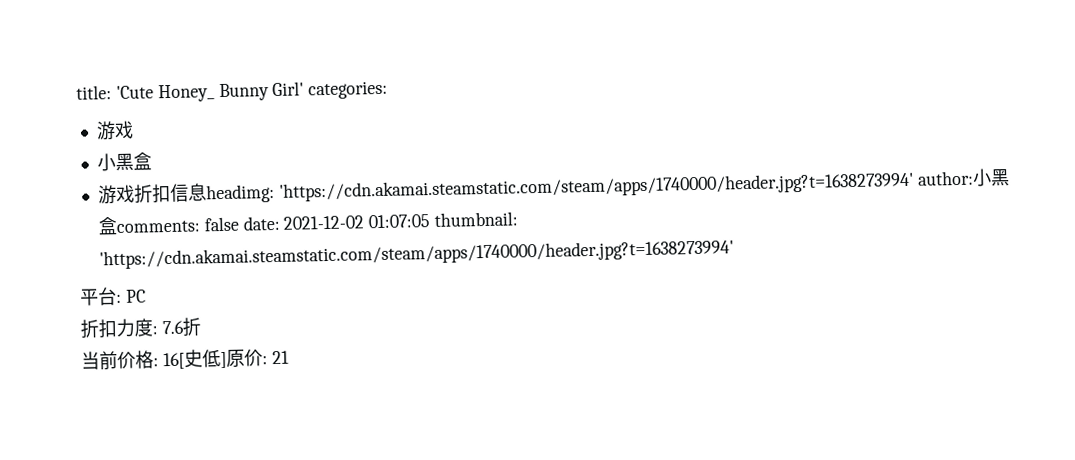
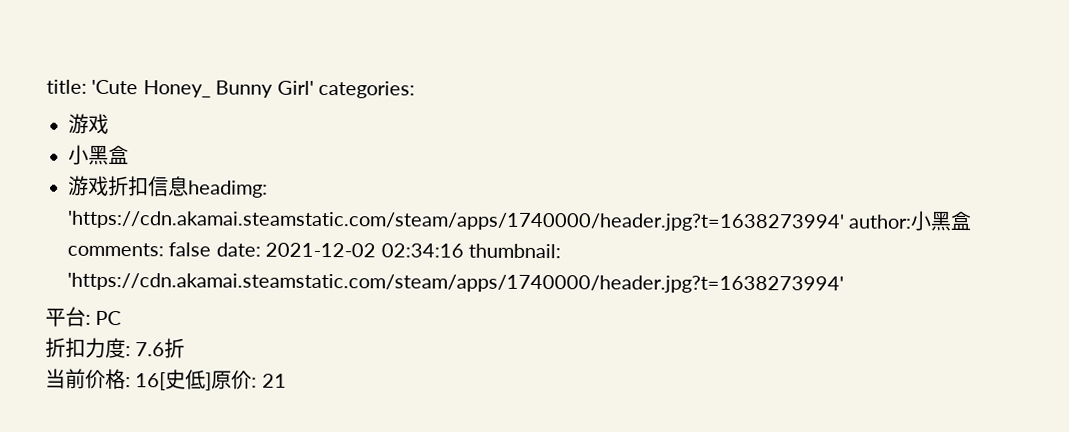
- 游戏折扣信息headimg: 'https://cdn.akamai.steamstatic.com/steam/apps/1740000/header.jpg?t=1638273994' author:小黑盒comments: false date: 2021-12-02 01:07:05 thumbnail: 'https://cdn.akamai.steamstatic.com/steam/apps/1740000/header.jpg?t=1638273994'
+ 游戏折扣信息headimg: 'https://cdn.akamai.steamstatic.com/steam/apps/1740000/header.jpg?t=1638273994' author:小黑盒comments: false date: 2021-12-02 02:34:16 thumbnail: 'https://cdn.akamai.steamstatic.com/steam/apps/1740000/header.jpg?t=1638273994'

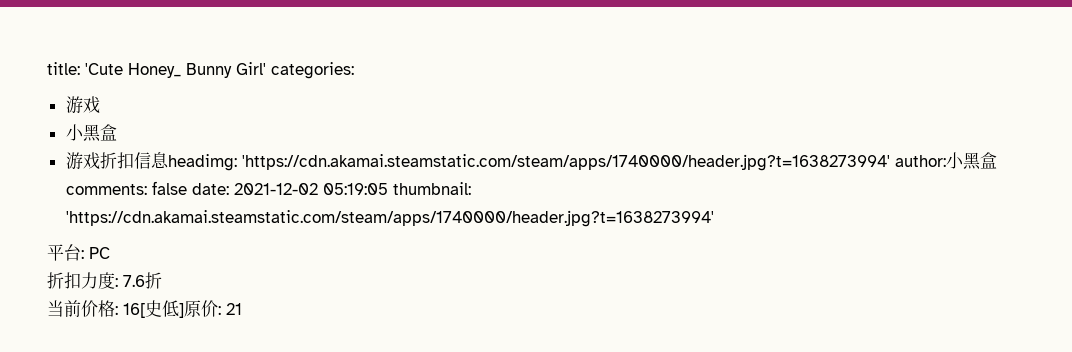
- 游戏折扣信息headimg: 'https://cdn.akamai.steamstatic.com/steam/apps/1740000/header.jpg?t=1638273994' author:小黑盒comments: false date: 2021-12-02 02:34:16 thumbnail: 'https://cdn.akamai.steamstatic.com/steam/apps/1740000/header.jpg?t=1638273994'
+ 游戏折扣信息headimg: 'https://cdn.akamai.steamstatic.com/steam/apps/1740000/header.jpg?t=1638273994' author:小黑盒comments: false date: 2021-12-02 05:19:05 thumbnail: 'https://cdn.akamai.steamstatic.com/steam/apps/1740000/header.jpg?t=1638273994'

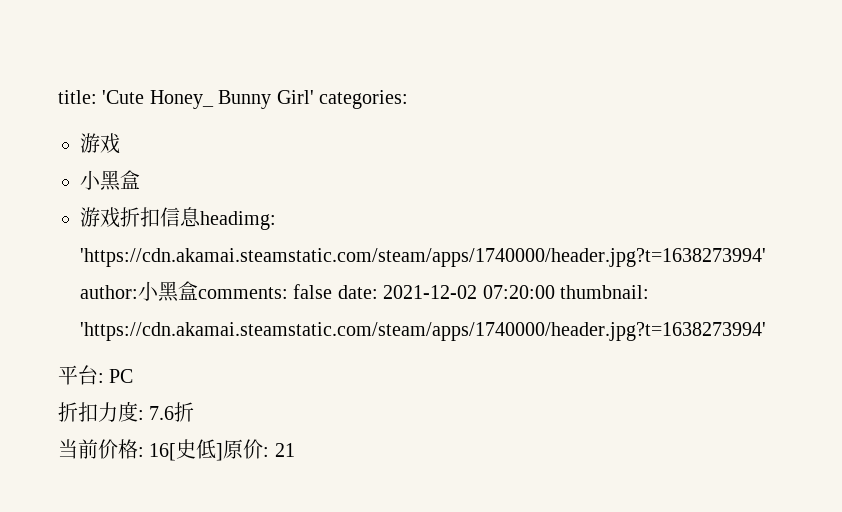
- 游戏折扣信息headimg: 'https://cdn.akamai.steamstatic.com/steam/apps/1740000/header.jpg?t=1638273994' author:小黑盒comments: false date: 2021-12-02 05:19:05 thumbnail: 'https://cdn.akamai.steamstatic.com/steam/apps/1740000/header.jpg?t=1638273994'
+ 游戏折扣信息headimg: 'https://cdn.akamai.steamstatic.com/steam/apps/1740000/header.jpg?t=1638273994' author:小黑盒comments: false date: 2021-12-02 07:20:00 thumbnail: 'https://cdn.akamai.steamstatic.com/steam/apps/1740000/header.jpg?t=1638273994'

